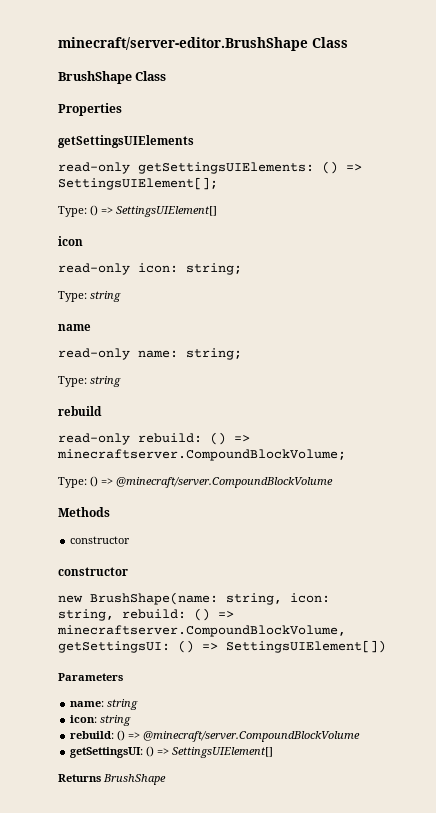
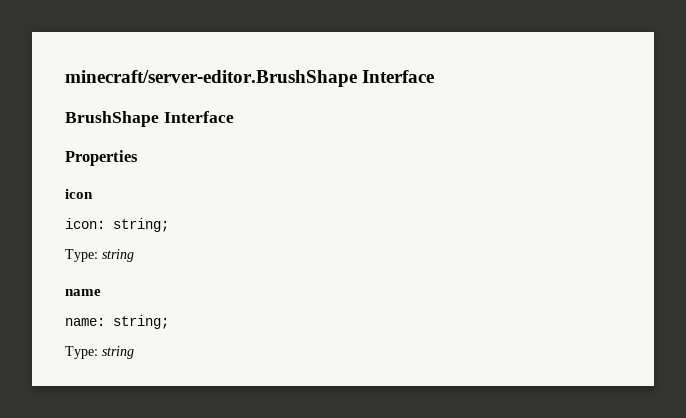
- minecraft/server-editor.BrushShape Class
- BrushShape Class
+ minecraft/server-editor.BrushShape Interface
+ BrushShape Interface
- getSettingsUIElements
- read-only getSettingsUIElements: () => SettingsUIElement[];
- Type: () => SettingsUIElement[]
- read-only icon: string;
+ icon: string;
- read-only name: string;
+ name: string;
- rebuild
- read-only rebuild: () => minecraftserver.CompoundBlockVolume;
- Type: () => @minecraft/server.CompoundBlockVolume
- Methods
- constructor
- constructor
- new BrushShape(name: string, icon: string, rebuild: () => minecraftserver.CompoundBlockVolume, getSettingsUI: () => SettingsUIElement[])
- Parameters
- name: string
- icon: string
- rebuild: () => @minecraft/server.CompoundBlockVolume
- getSettingsUI: () => SettingsUIElement[]
- Returns BrushShape

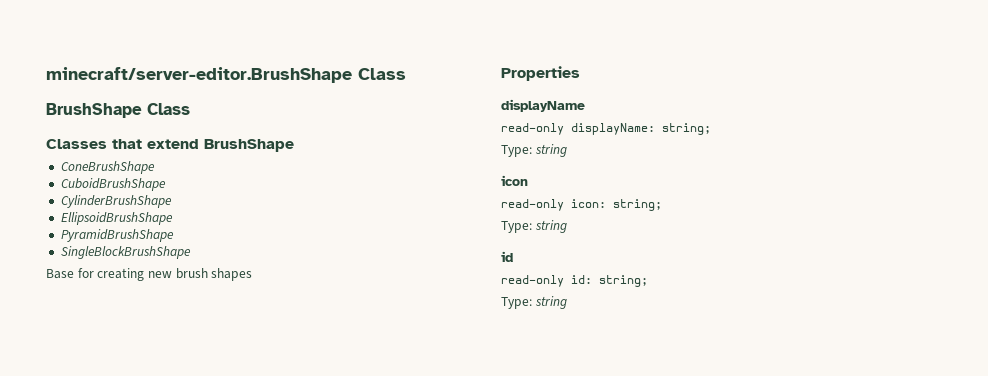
- minecraft/server-editor.BrushShape Interface
- BrushShape Interface
+ minecraft/server-editor.BrushShape Class
+ BrushShape Class
+ Classes that extend BrushShape
+ ConeBrushShape
+ CuboidBrushShape
+ CylinderBrushShape
+ EllipsoidBrushShape
+ PyramidBrushShape
+ SingleBlockBrushShape
+ Base for creating new brush shapes
  Properties
+ displayName
+ read-only displayName: string;
+ Type: string
- icon: string;
+ read-only icon: string;
- name
- name: string;
+ id
+ read-only id: string;

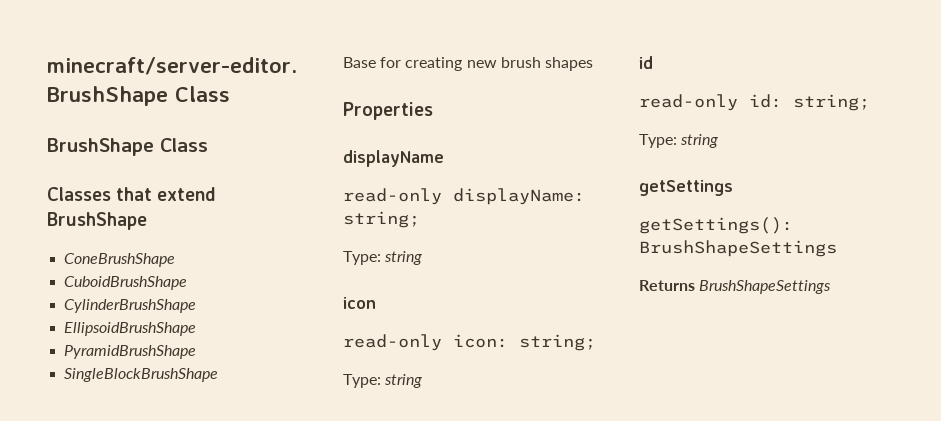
+ getSettings
+ getSettings(): BrushShapeSettings
+ Returns BrushShapeSettings

